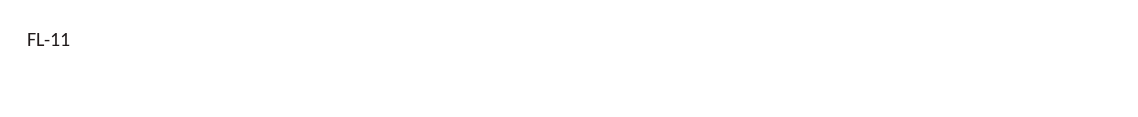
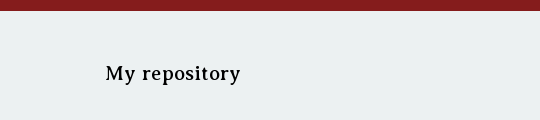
- FL-11
+ My repository

